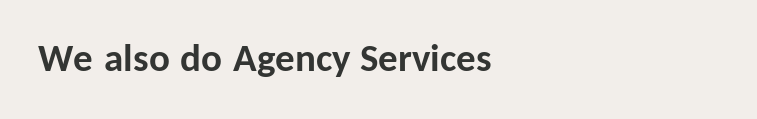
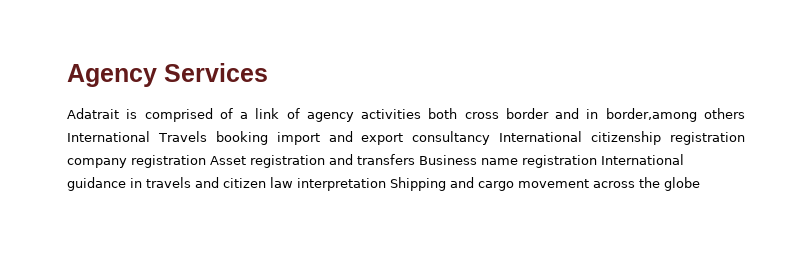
- We also do Agency Services
+ Agency Services
+ Adatrait is comprised of a link of agency activities both cross border and in border,among others International Travels booking import and export consultancy International citizenship registration company registration Asset registration and transfers Business name registration International guidance in travels and citizen law interpretation Shipping and cargo movement across the globe

